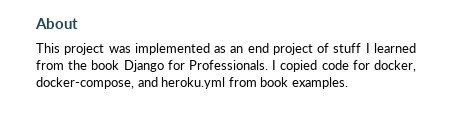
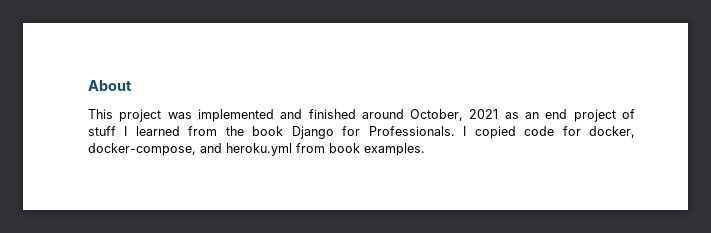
- This project was implemented as an end project of stuff I learned from the book Django for Professionals.
+ This project was implemented and finished around October, 2021 as an end project of stuff I learned from the book Django for Professionals.

